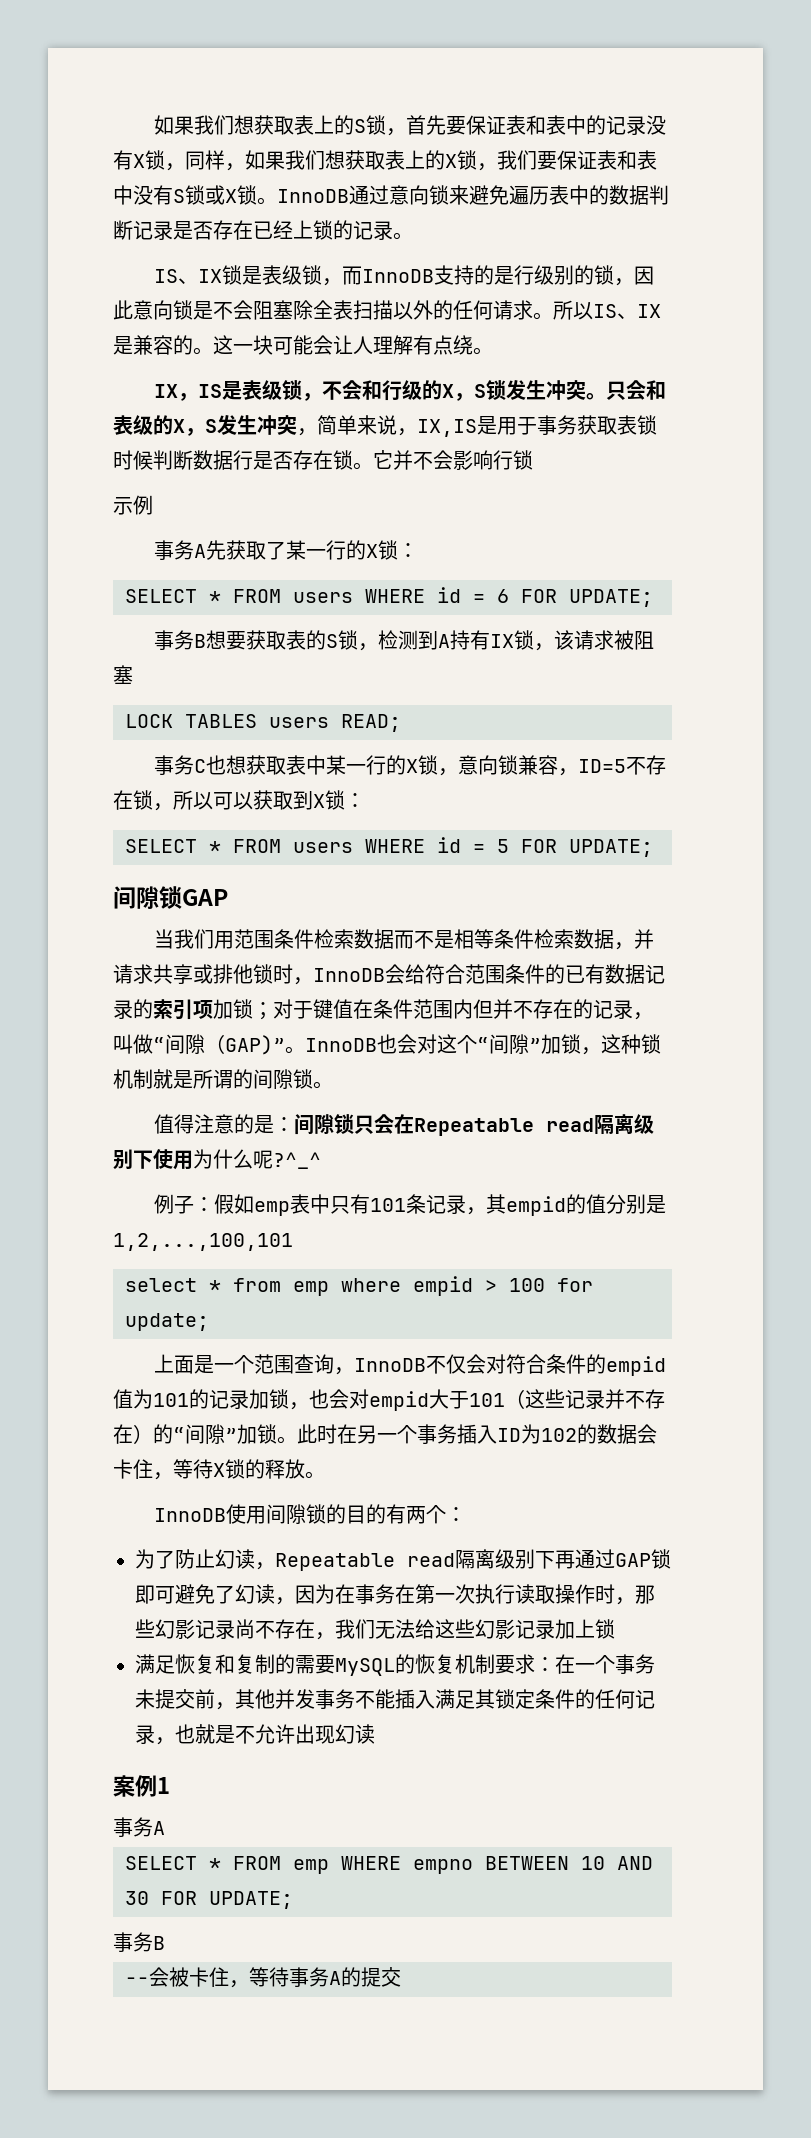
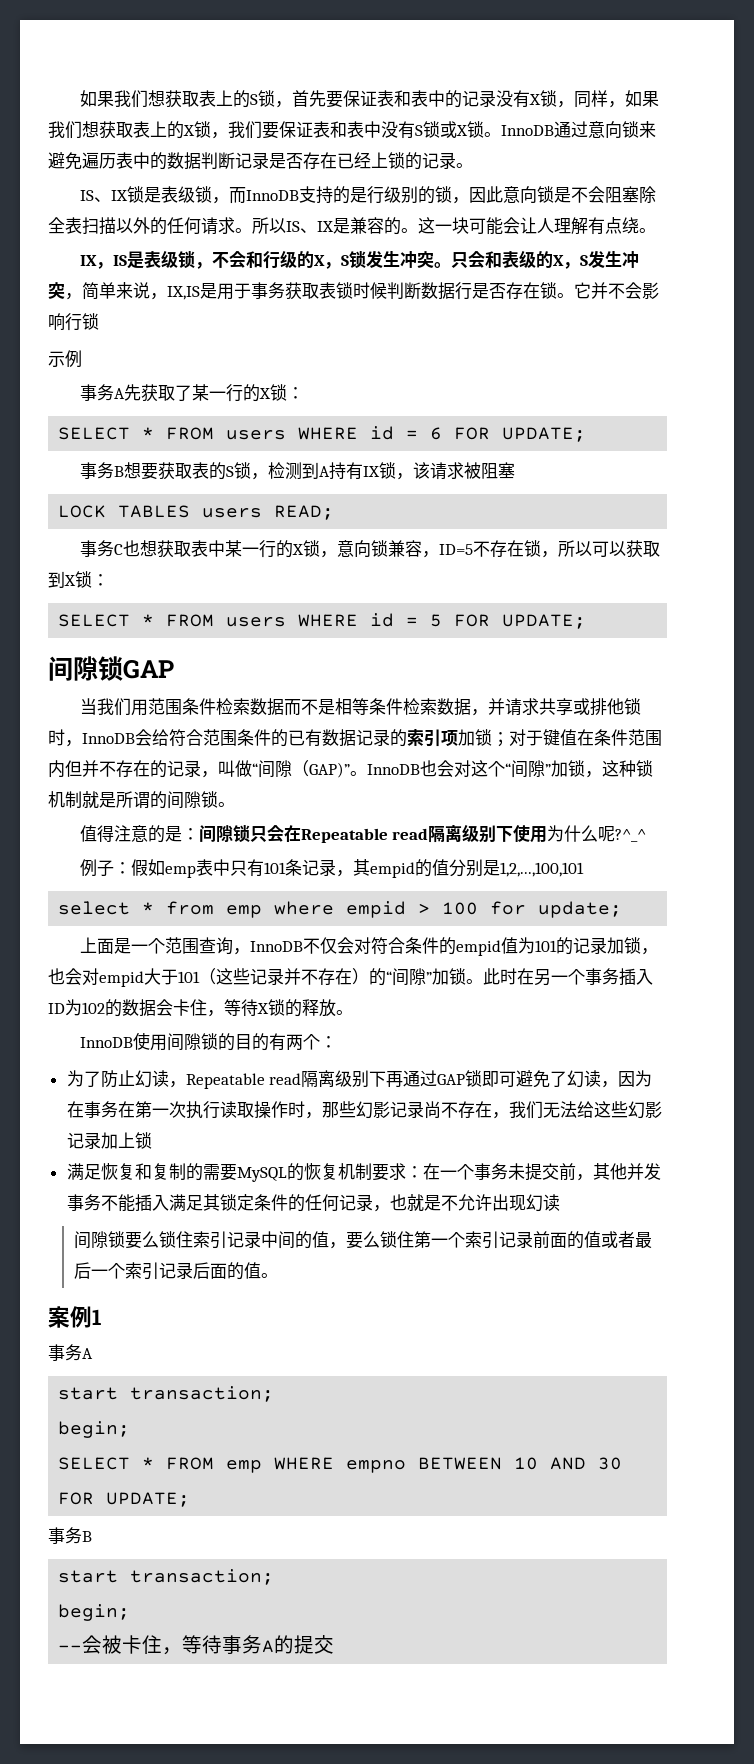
+ 间隙锁要么锁住索引记录中间的值，要么锁住第一个索引记录前面的值或者最后一个索引记录后面的值。
  案例1
  事务A
+ start transaction;
+ begin;
  SELECT * FROM emp WHERE empno BETWEEN 10 AND 30 FOR UPDATE;
  事务B
+ start transaction;
+ begin;

